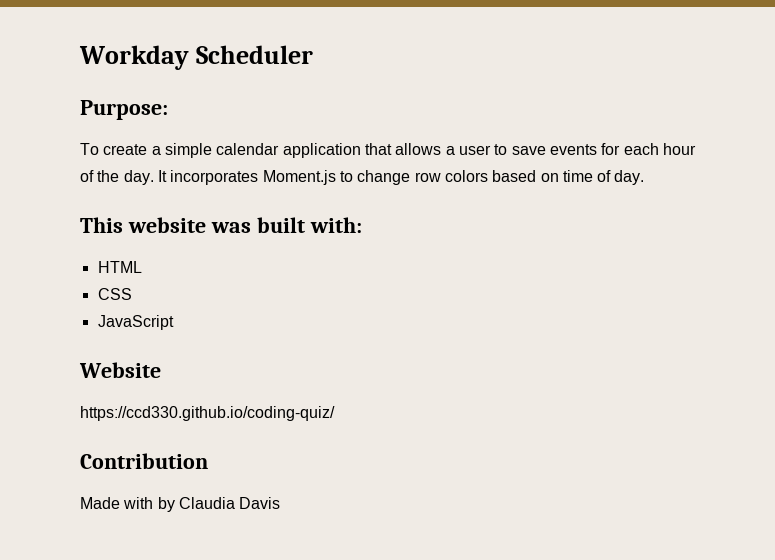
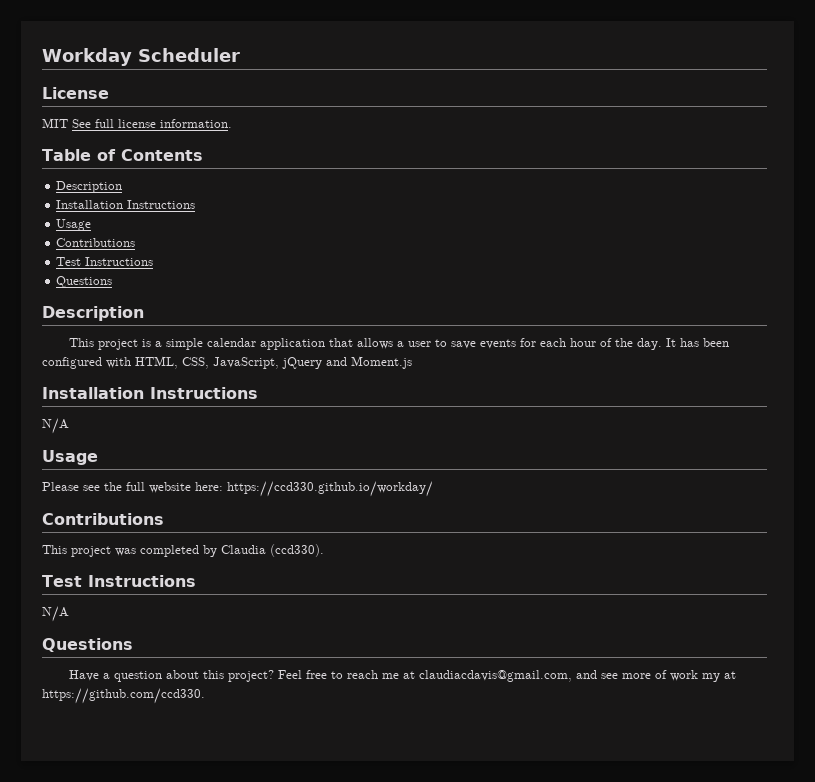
- Purpose:
- To create a simple calendar application that allows a user to save events for each hour of the day.
+ License
+ MIT See full license information.
+ Table of Contents
+ Description
+ Installation Instructions
+ Usage
+ Contributions
+ Test Instructions
+ Questions
+ Description
+ This project is a simple calendar application that allows a user to save events for each hour of the day.
- It incorporates Moment.js to change row colors based on time of day.
- This website was built with:
- HTML
- CSS
- JavaScript
- Website
- https://ccd330.github.io/coding-quiz/
- Contribution
- Made with by Claudia Davis
+ It has been configured with HTML, CSS, JavaScript, jQuery and Moment.js
+ Installation Instructions
+ N/A
+ Usage
+ Please see the full website here: https://ccd330.github.io/workday/
+ Contributions
+ This project was completed by Claudia (ccd330).
+ Test Instructions
+ N/A
+ Questions
+ Have a question about this project? Feel free to reach me at claudiacdavis@gmail.com, and see more of work my at https://github.com/ccd330.

